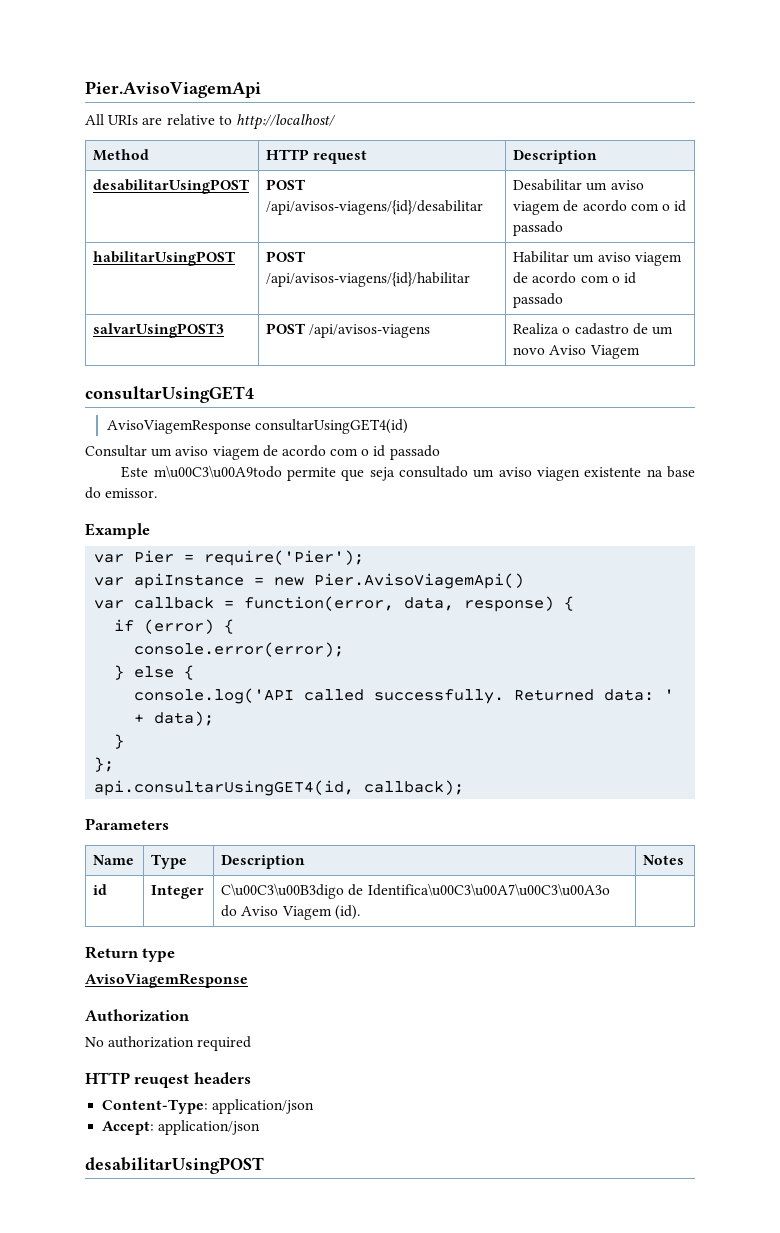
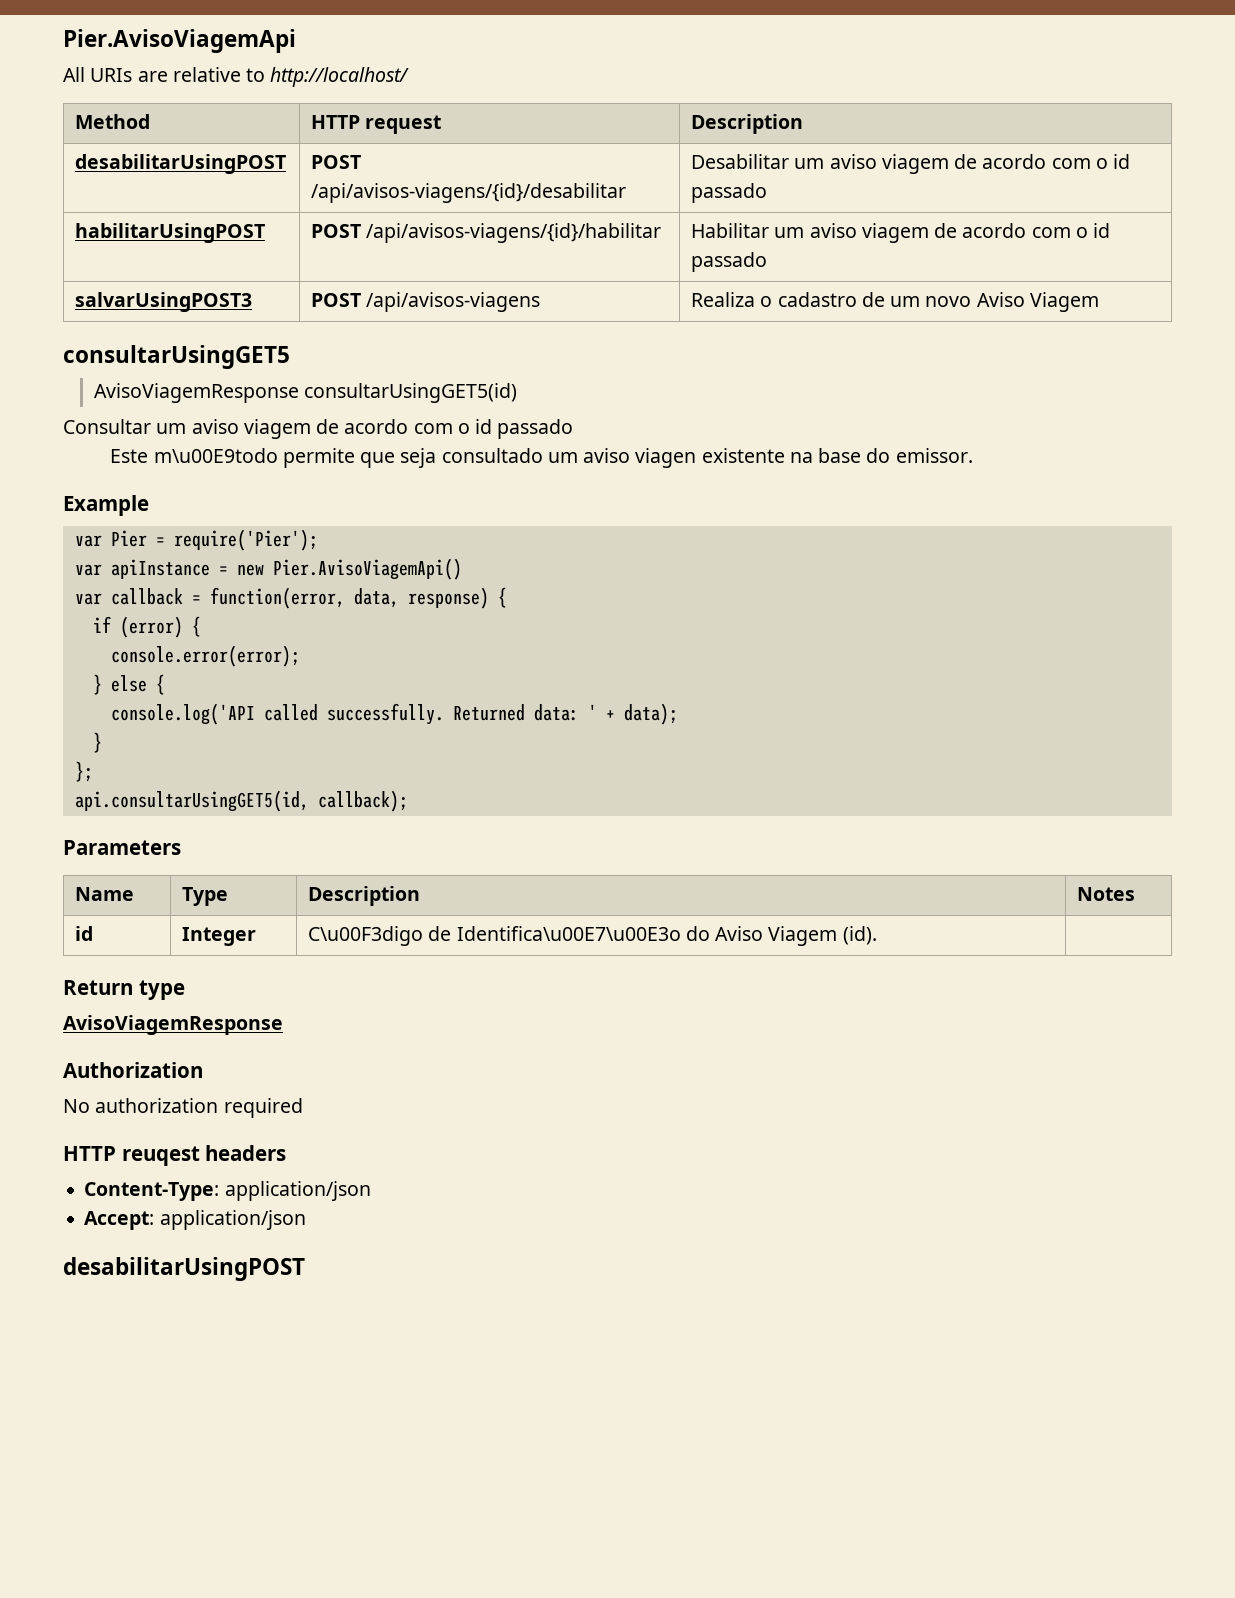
- consultarUsingGET4
- AvisoViagemResponse consultarUsingGET4(id)
+ consultarUsingGET5
+ AvisoViagemResponse consultarUsingGET5(id)
- Este m\u00C3\u00A9todo permite que seja consultado um aviso viagen existente na base do emissor.
+ Este m\u00E9todo permite que seja consultado um aviso viagen existente na base do emissor.
- api.consultarUsingGET4(id, callback);
+ api.consultarUsingGET5(id, callback);
- id | Integer | C\u00C3\u00B3digo de Identifica\u00C3\u00A7\u00C3\u00A3o do Aviso Viagem (id). |
+ id | Integer | C\u00F3digo de Identifica\u00E7\u00E3o do Aviso Viagem (id). |

